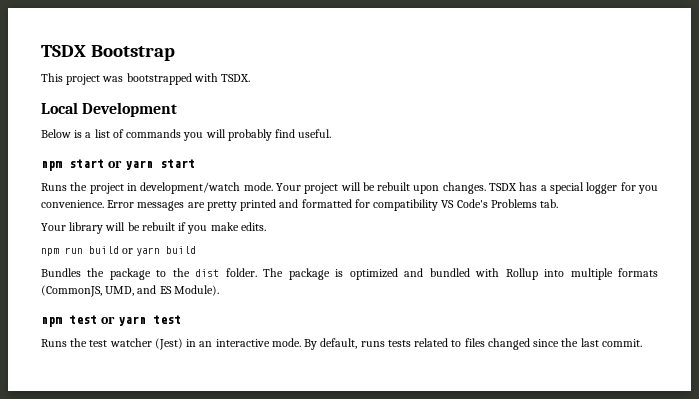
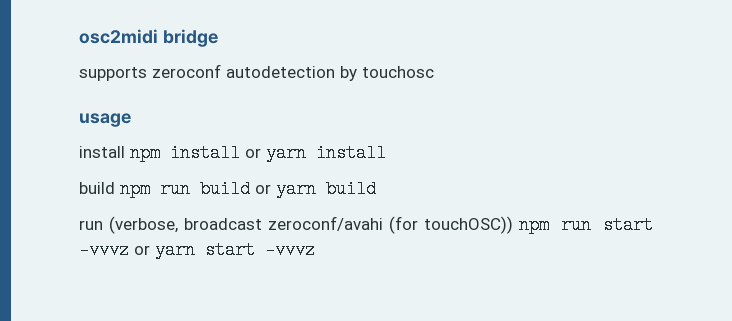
- TSDX Bootstrap
- This project was bootstrapped with TSDX.
- Local Development
- Below is a list of commands you will probably find useful.
- npm start or yarn start
- Runs the project in development/watch mode. Your project will be rebuilt upon changes. TSDX has a special logger for you convenience. Error messages are pretty printed and formatted for compatibility VS Code's Problems tab.
- Your library will be rebuilt if you make edits.
- npm run build or yarn build
+ osc2midi bridge
+ supports zeroconf autodetection by touchosc
+ usage
+ install npm install or yarn install
+ build npm run build or yarn build
- Bundles the package to the dist folder. The package is optimized and bundled with Rollup into multiple formats (CommonJS, UMD, and ES Module).
- npm test or yarn test
- Runs the test watcher (Jest) in an interactive mode. By default, runs tests related to files changed since the last commit.
+ run (verbose, broadcast zeroconf/avahi (for touchOSC)) npm run start -vvvz or yarn start -vvvz

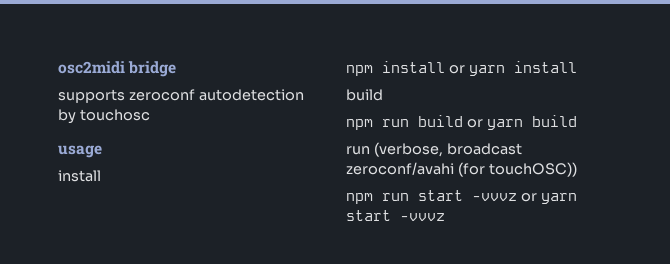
  usage
- install npm install or yarn install
- build npm run build or yarn build
+ install
+ npm install or yarn install
+ build
+ npm run build or yarn build
- run (verbose, broadcast zeroconf/avahi (for touchOSC)) npm run start -vvvz or yarn start -vvvz
+ run (verbose, broadcast zeroconf/avahi (for touchOSC))
+ npm run start -vvvz or yarn start -vvvz

